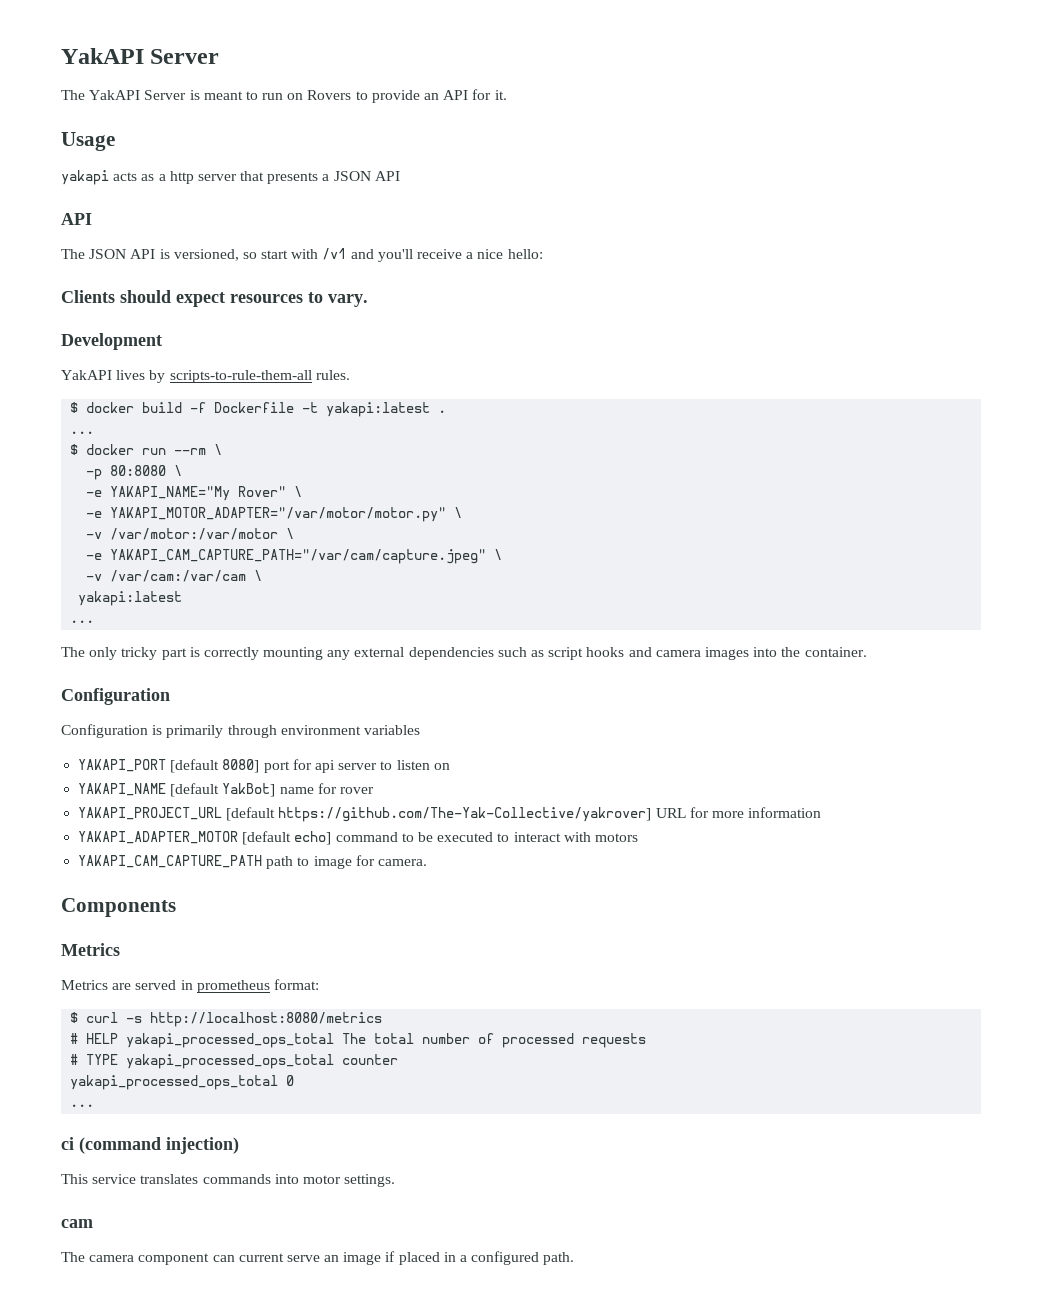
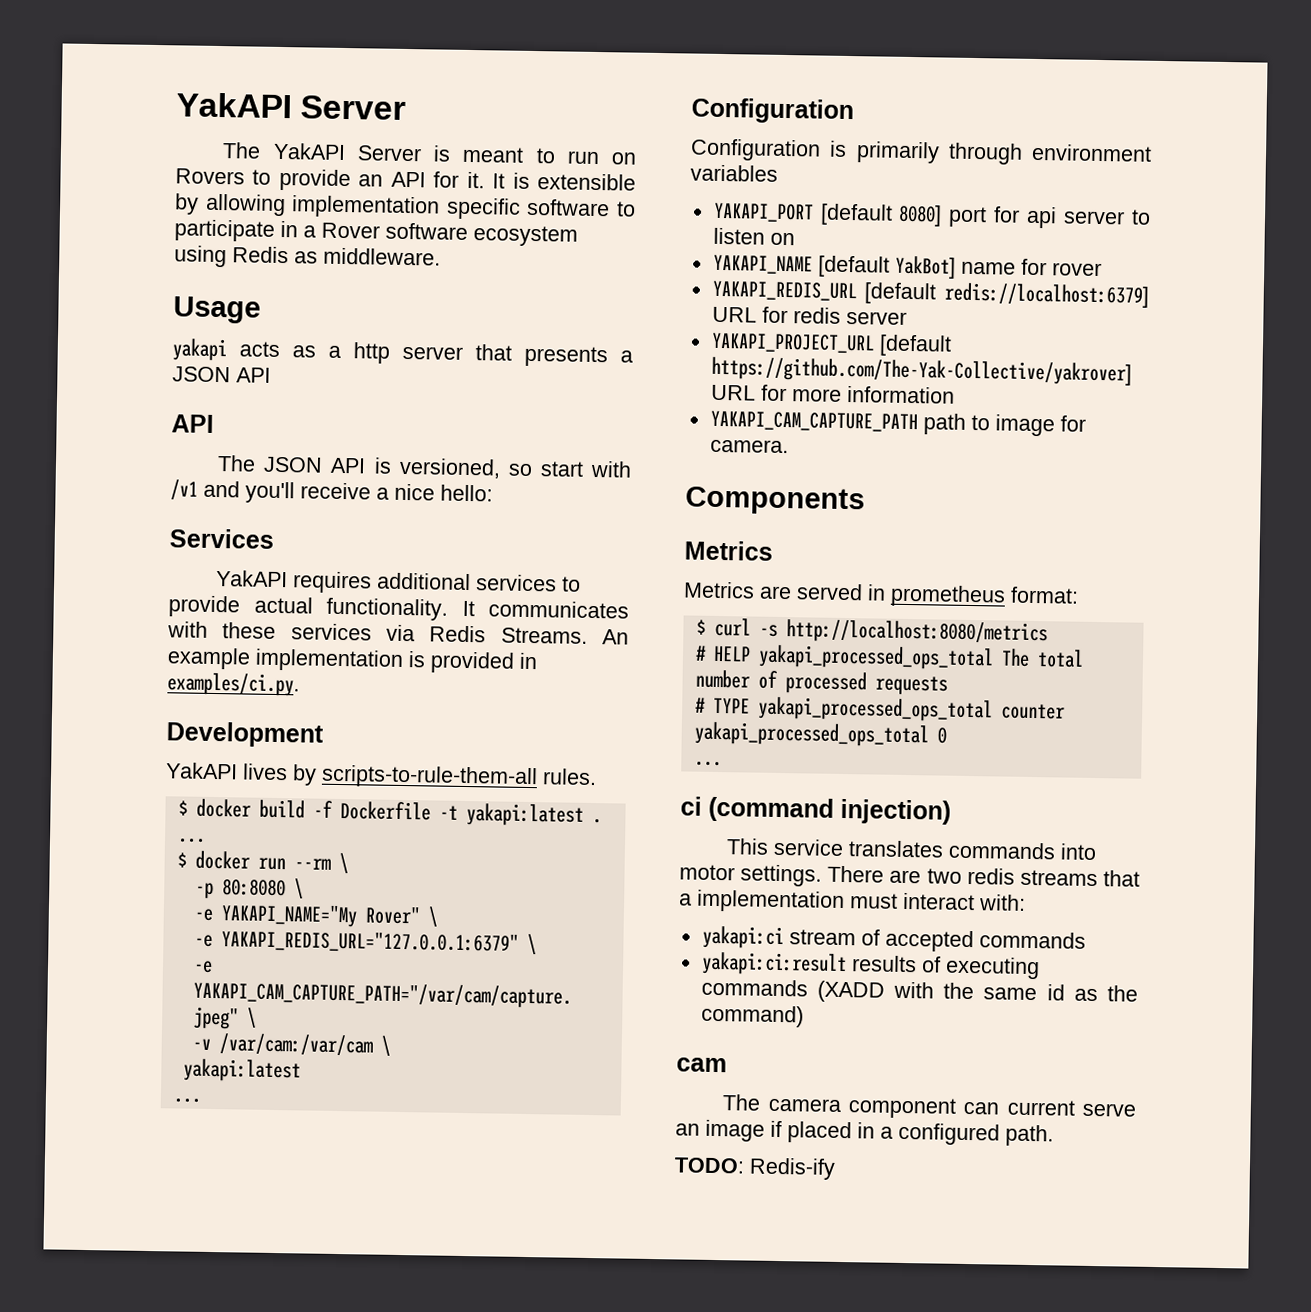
+ It is extensible by allowing implementation specific software to participate in a Rover software ecosystem using Redis as middleware.
- Clients should expect resources to vary.
+ Services
+ YakAPI requires additional services to provide actual functionality. It communicates with these services via Redis Streams. An example implementation is provided in examples/ci.py.
- -e YAKAPI_MOTOR_ADAPTER="/var/motor/motor.py" \
- -v /var/motor:/var/motor \
+ -e YAKAPI_REDIS_URL="127.0.0.1:6379" \
- The only tricky part is correctly mounting any external dependencies such as script hooks and camera images into the container.
+ YAKAPI_REDIS_URL [default redis://localhost:6379] URL for redis server
- YAKAPI_ADAPTER_MOTOR [default echo] command to be executed to interact with motors
+ There are two redis streams that a implementation must interact with:
+ yakapi:ci stream of accepted commands
+ yakapi:ci:result results of executing commands (XADD with the same id as the command)
+ TODO: Redis-ify

